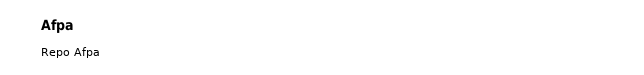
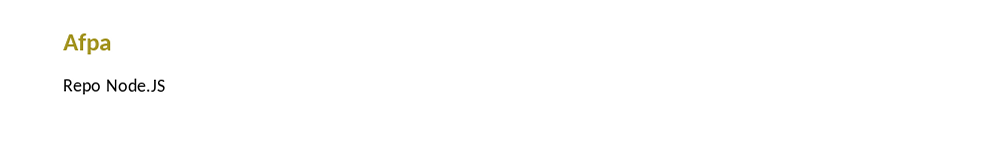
- Repo Afpa
+ Repo Node.JS

